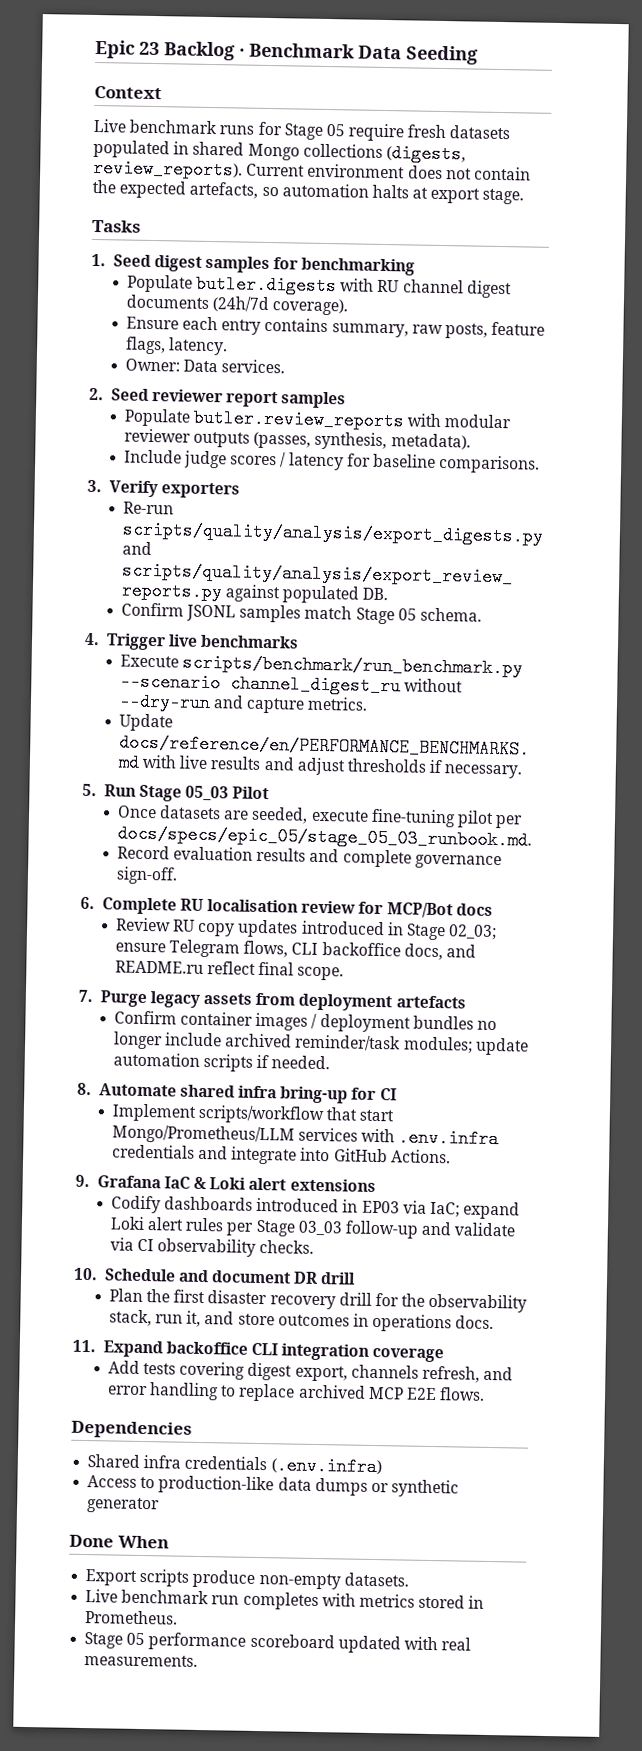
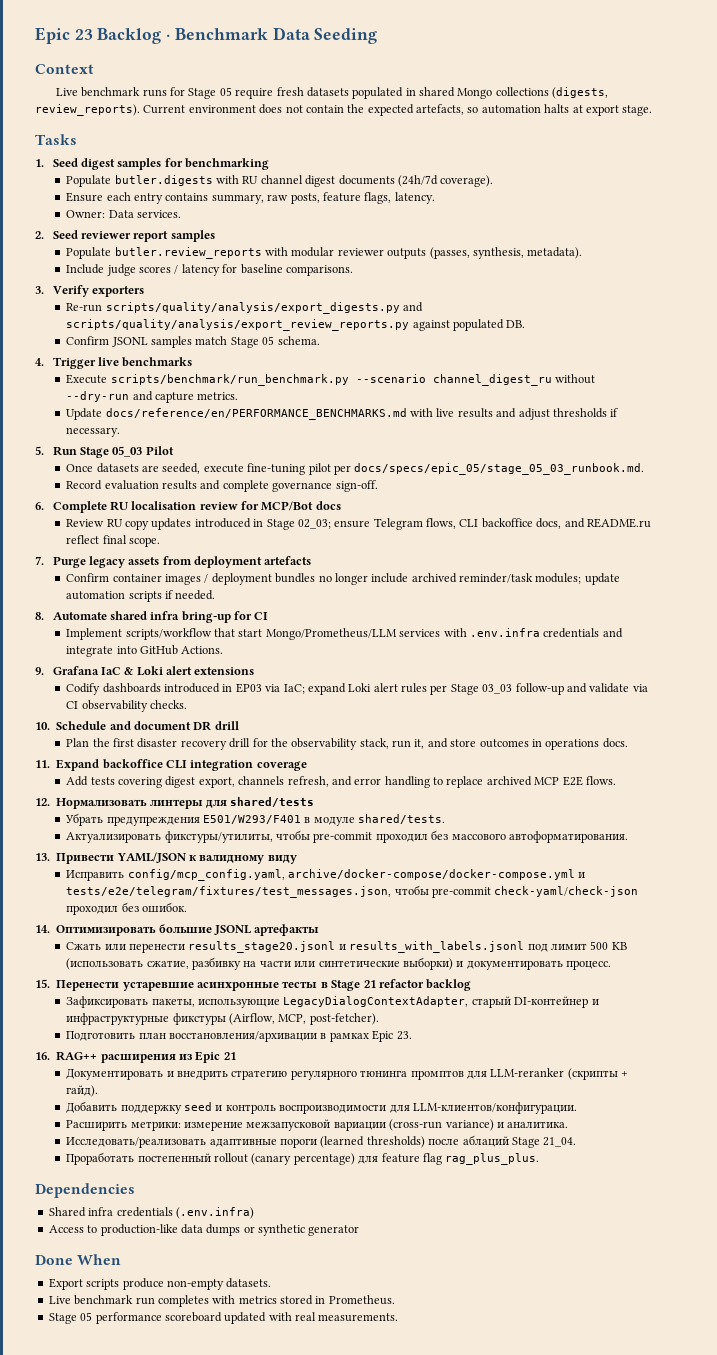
+ 12. Нормализовать линтеры для shared/tests
+ Убрать предупреждения E501/W293/F401 в модуле shared/tests.
+ Актуализировать фикстуры/утилиты, чтобы pre-commit проходил без массового автоформатирования.
+ 13. Привести YAML/JSON к валидному виду
+ Исправить config/mcp_config.yaml, archive/docker-compose/docker-compose.yml и tests/e2e/telegram/fixtures/test_messages.json, чтобы pre-commit check-yaml/check-json проходил без ошибок.
+ 14. Оптимизировать большие JSONL артефакты
+ Сжать или перенести results_stage20.jsonl и results_with_labels.jsonl под лимит 500 KB (использовать сжатие, разбивку на части или синтетические выборки) и документировать процесс.
+ 15. Перенести устаревшие асинхронные тесты в Stage 21 refactor backlog
+ Зафиксировать пакеты, использующие LegacyDialogContextAdapter, старый DI-контейнер и инфраструктурные фикстуры (Airflow, MCP, post-fetcher).
+ Подготовить план восстановления/архивации в рамках Epic 23.
+ 16. RAG++ расширения из Epic 21
+ Документировать и внедрить стратегию регулярного тюнинга промптов для LLM-reranker (скрипты + гайд).
+ Добавить поддержку seed и контроль воспроизводимости для LLM-клиентов/конфигурации.
+ Расширить метрики: измерение межзапусковой вариации (cross-run variance) и аналитика.
+ Исследовать/реализовать адаптивные пороги (learned thresholds) после аблаций Stage 21_04.
+ Проработать постепенный rollout (canary percentage) для feature flag rag_plus_plus.

